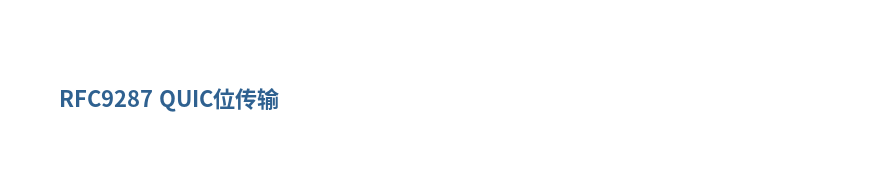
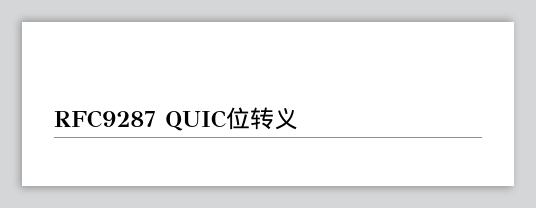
- RFC9287 QUIC位传输
+ RFC9287 QUIC位转义

